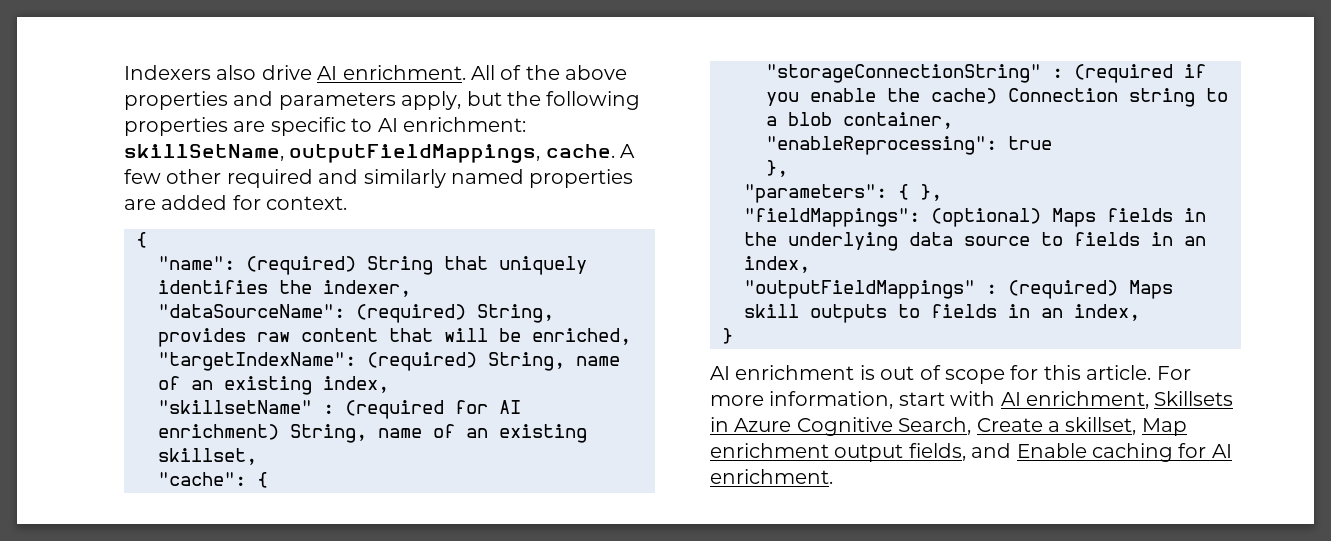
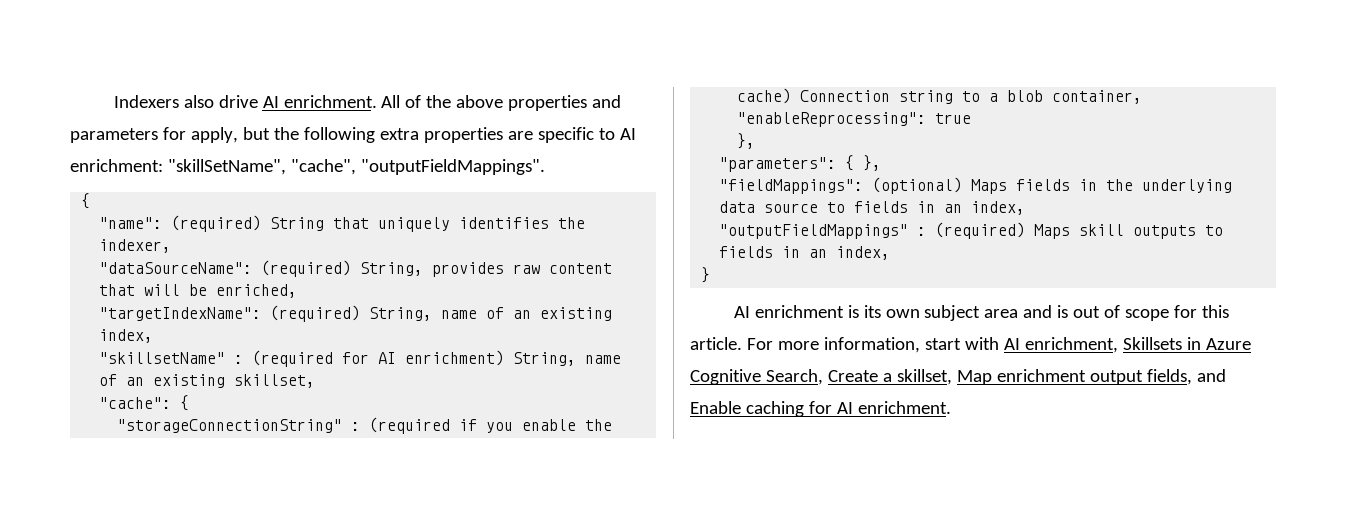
- All of the above properties and parameters apply, but the following properties are specific to AI enrichment: skillSetName, outputFieldMappings, cache. A few other required and similarly named properties are added for context.
+ All of the above properties and parameters for apply, but the following extra properties are specific to AI enrichment: "skillSetName", "cache", "outputFieldMappings".
- AI enrichment is out of scope for this article.
+ AI enrichment is its own subject area and is out of scope for this article.

